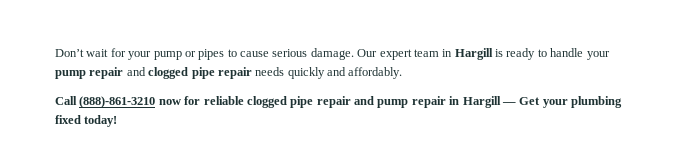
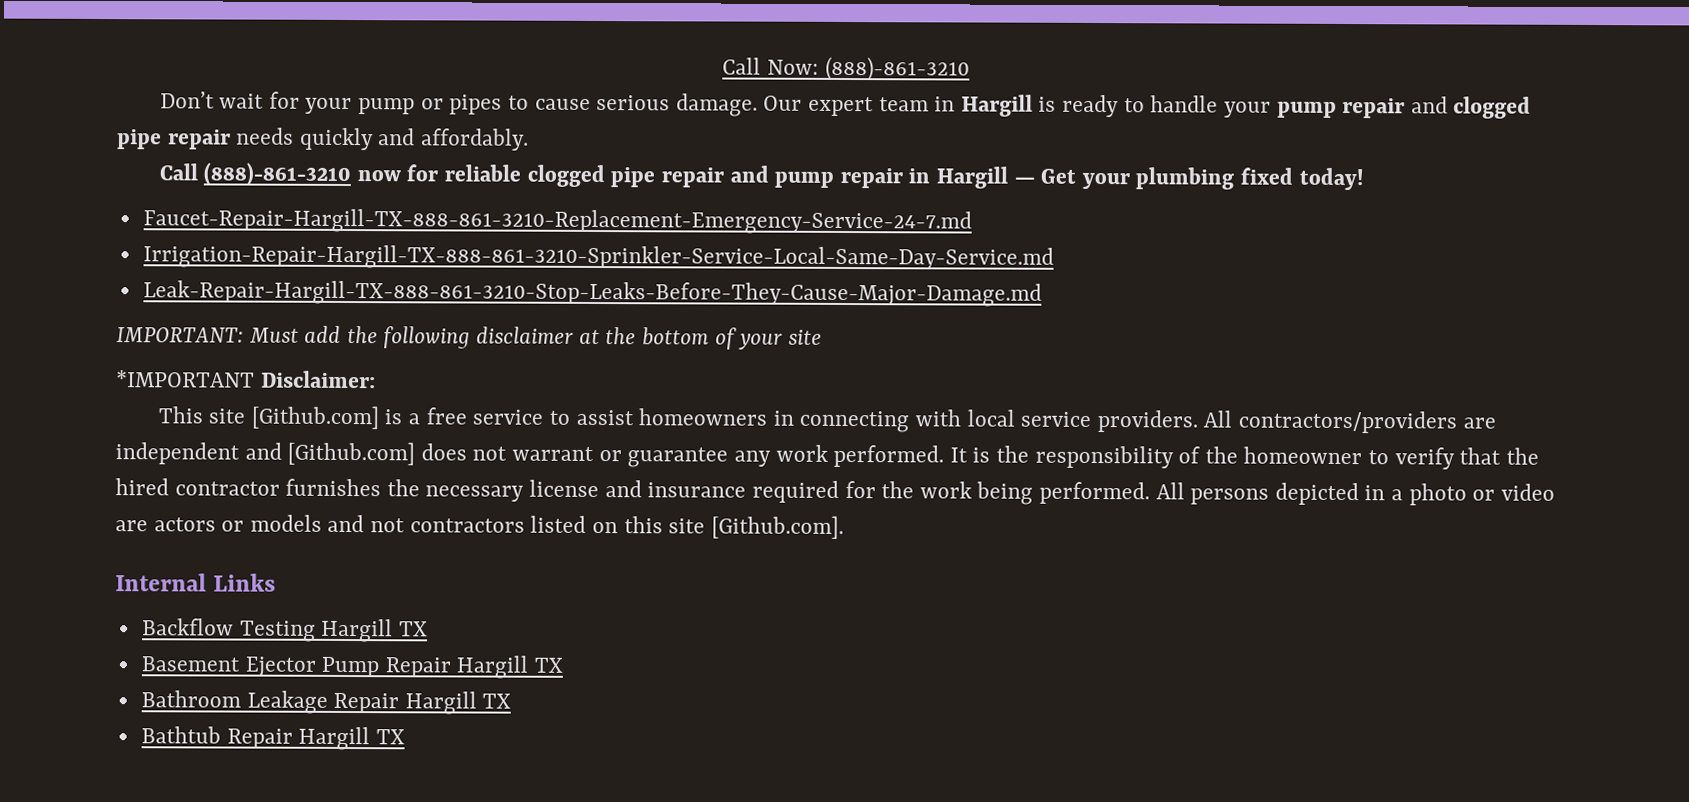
+ Call Now: (888)-861-3210
+ Faucet-Repair-Hargill-TX-888-861-3210-Replacement-Emergency-Service-24-7.md
+ Irrigation-Repair-Hargill-TX-888-861-3210-Sprinkler-Service-Local-Same-Day-Service.md
+ Leak-Repair-Hargill-TX-888-861-3210-Stop-Leaks-Before-They-Cause-Major-Damage.md
+ IMPORTANT: Must add the following disclaimer at the bottom of your site
+ *IMPORTANT Disclaimer:
+ This site [Github.com] is a free service to assist homeowners in connecting with local service providers. All contractors/providers are independent and [Github.com] does not warrant or guarantee any work performed. It is the responsibility of the homeowner to verify that the hired contractor furnishes the necessary license and insurance required for the work being performed. All persons depicted in a photo or video are actors or models and not contractors listed on this site [Github.com].
+ Internal Links
+ Backflow Testing Hargill TX
+ Basement Ejector Pump Repair Hargill TX
+ Bathroom Leakage Repair Hargill TX
+ Bathtub Repair Hargill TX

